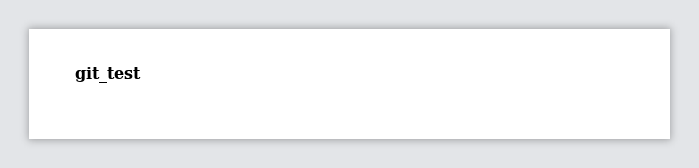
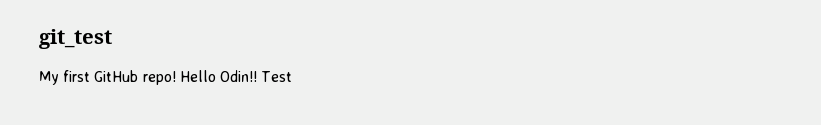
+ My first GitHub repo! Hello Odin!! Test

